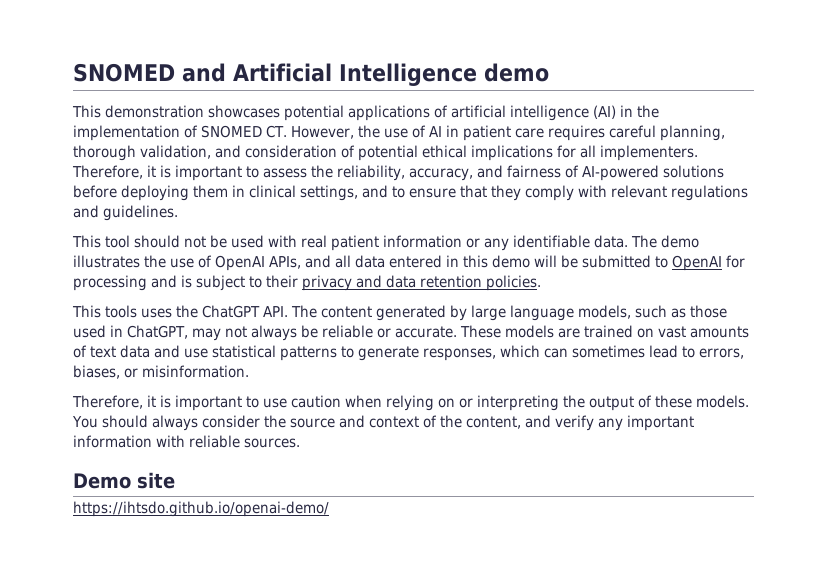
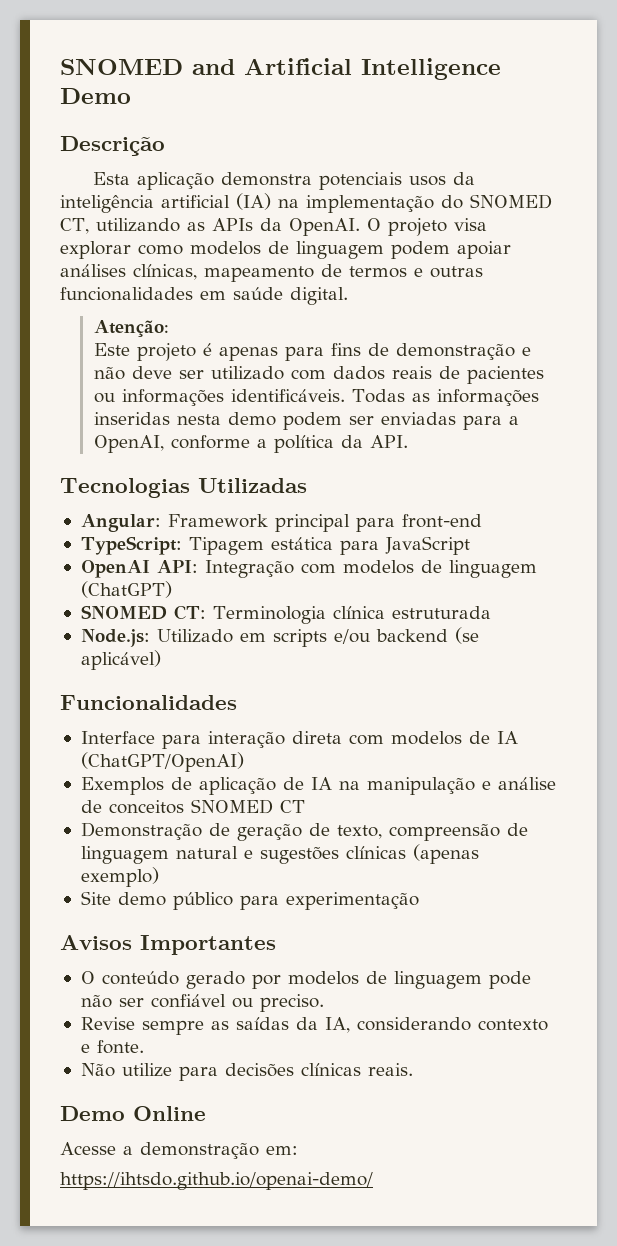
- SNOMED and Artificial Intelligence demo
- This demonstration showcases potential applications of artificial intelligence (AI) in the implementation of SNOMED CT. However, the use of AI in patient care requires careful planning, thorough validation, and consideration of potential ethical implications for all implementers. Therefore, it is important to assess the reliability, accuracy, and fairness of AI-powered solutions before deploying them in clinical settings, and to ensure that they comply with relevant regulations and guidelines.
- This tool should not be used with real patient information or any identifiable data. The demo illustrates the use of OpenAI APIs, and all data entered in this demo will be submitted to OpenAI for processing and is subject to their privacy and data retention policies.
- This tools uses the ChatGPT API. The content generated by large language models, such as those used in ChatGPT, may not always be reliable or accurate. These models are trained on vast amounts of text data and use statistical patterns to generate responses, which can sometimes lead to errors, biases, or misinformation.
- Therefore, it is important to use caution when relying on or interpreting the output of these models. You should always consider the source and context of the content, and verify any important information with reliable sources.
- Demo site
+ SNOMED and Artificial Intelligence Demo
+ Descrição
+ Esta aplicação demonstra potenciais usos da inteligência artificial (IA) na implementação do SNOMED CT, utilizando as APIs da OpenAI. O projeto visa explorar como modelos de linguagem podem apoiar análises clínicas, mapeamento de termos e outras funcionalidades em saúde digital.
+ Atenção:
+ Este projeto é apenas para fins de demonstração e não deve ser utilizado com dados reais de pacientes ou informações identificáveis. Todas as informações inseridas nesta demo podem ser enviadas para a OpenAI, conforme a política da API.
+ Tecnologias Utilizadas
+ Angular: Framework principal para front-end
+ TypeScript: Tipagem estática para JavaScript
+ OpenAI API: Integração com modelos de linguagem (ChatGPT)
+ SNOMED CT: Terminologia clínica estruturada
+ Node.js: Utilizado em scripts e/ou backend (se aplicável)
+ Funcionalidades
+ Interface para interação direta com modelos de IA (ChatGPT/OpenAI)
+ Exemplos de aplicação de IA na manipulação e análise de conceitos SNOMED CT
+ Demonstração de geração de texto, compreensão de linguagem natural e sugestões clínicas (apenas exemplo)
+ Site demo público para experimentação
+ Avisos Importantes
+ O conteúdo gerado por modelos de linguagem pode não ser confiável ou preciso.
+ Revise sempre as saídas da IA, considerando contexto e fonte.
+ Não utilize para decisões clínicas reais.
+ Demo Online
+ Acesse a demonstração em:

